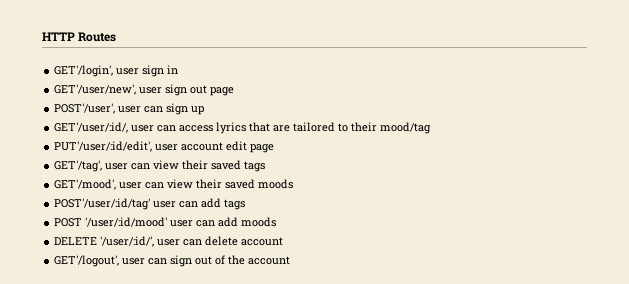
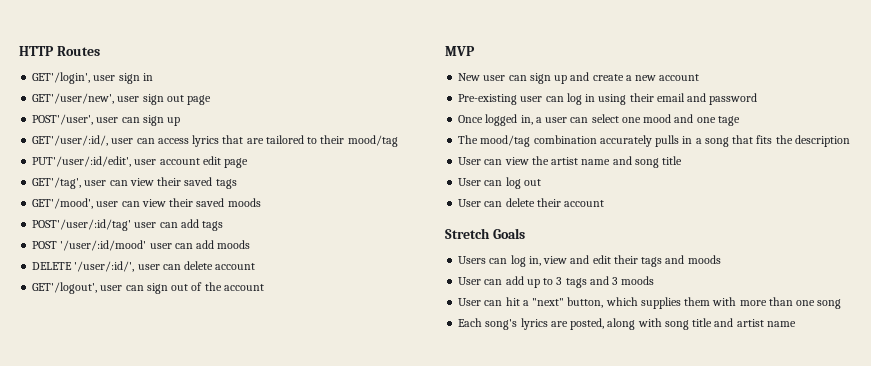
+ MVP
+ New user can sign up and create a new account
+ Pre-existing user can log in using their email and password
+ Once logged in, a user can select one mood and one tage
+ The mood/tag combination accurately pulls in a song that fits the description
+ User can view the artist name and song title
+ User can log out
+ User can delete their account
+ Stretch Goals
+ Users can log in, view and edit their tags and moods
+ User can add up to 3 tags and 3 moods
+ User can hit a "next" button, which supplies them with more than one song
+ Each song's lyrics are posted, along with song title and artist name

